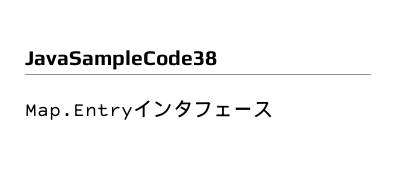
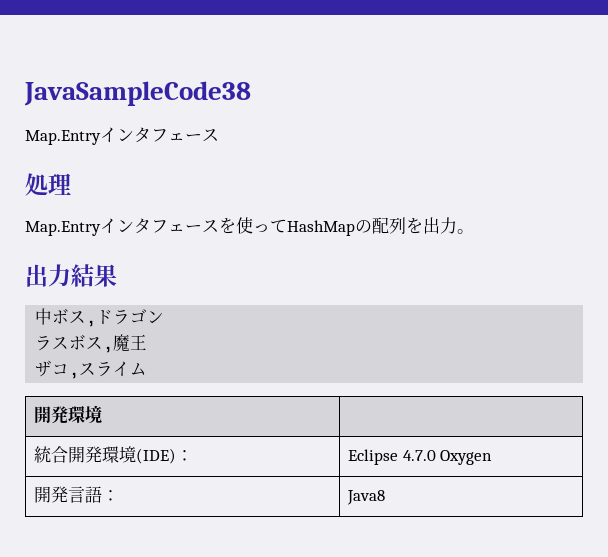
+ 処理
+ Map.Entryインタフェースを使ってHashMapの配列を出力。
+ 出力結果
+ 中ボス,ドラゴン
+ ラスボス,魔王
+ ザコ,スライム
+ 開発環境 |
+ 統合開発環境(IDE)： | Eclipse 4.7.0 Oxygen
+ 開発言語： | Java8

